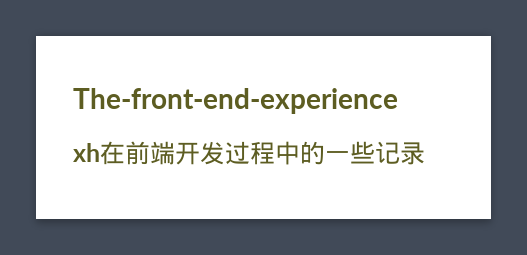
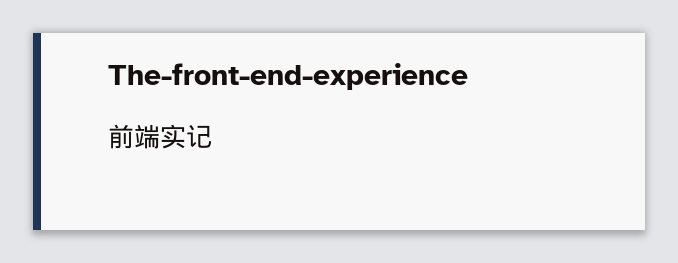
- xh在前端开发过程中的一些记录
+ 前端实记

